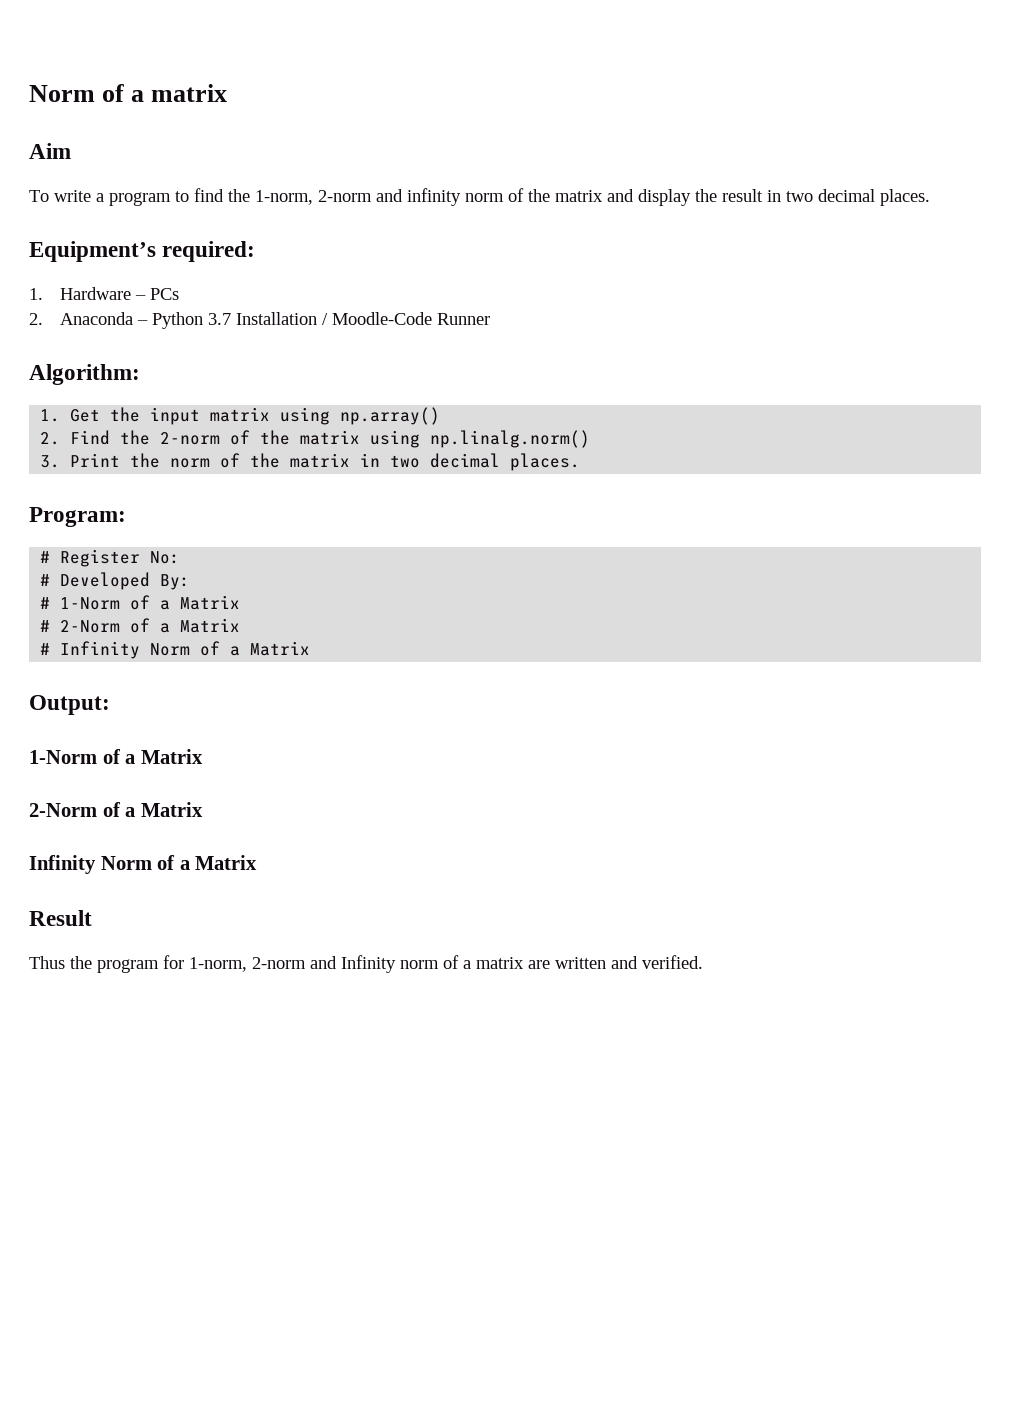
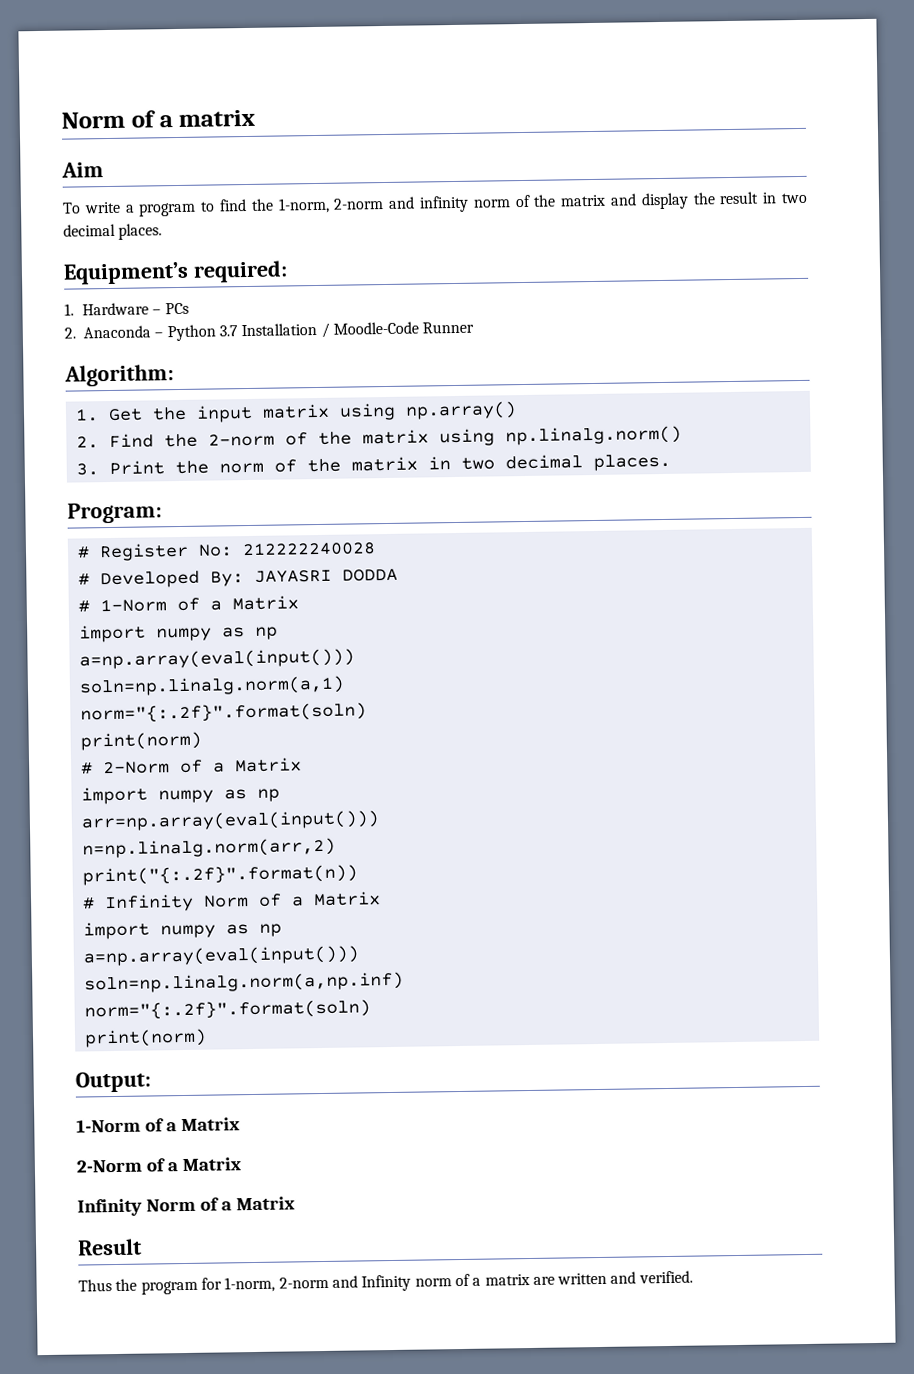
- # Register No:
+ # Register No: 212222240028
- # Developed By:
+ # Developed By: JAYASRI DODDA
  # 1-Norm of a Matrix
+ import numpy as np
+ a=np.array(eval(input()))
+ soln=np.linalg.norm(a,1)
+ norm="{:.2f}".format(soln)
+ print(norm)
  # 2-Norm of a Matrix
+ import numpy as np
+ arr=np.array(eval(input()))
+ n=np.linalg.norm(arr,2)
+ print("{:.2f}".format(n))
  # Infinity Norm of a Matrix
+ import numpy as np
+ a=np.array(eval(input()))
+ soln=np.linalg.norm(a,np.inf)
+ norm="{:.2f}".format(soln)
+ print(norm)

